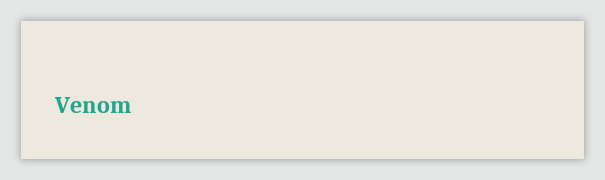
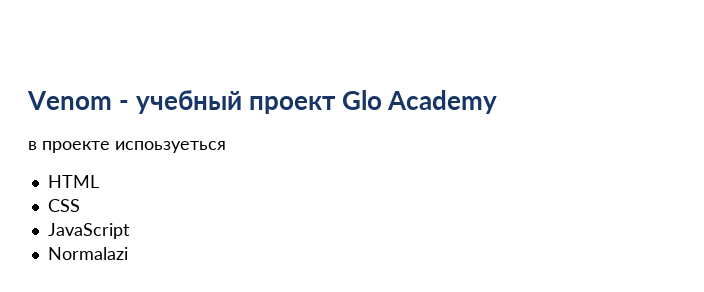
- Venom
+ Venom - учебный проект Glo Academy
+ в проекте испоьзуеться
+ HTML
+ CSS
+ JavaScript
+ Normalazi

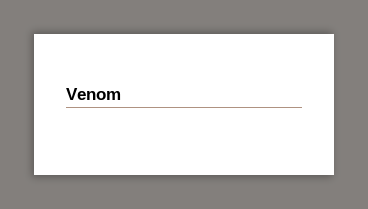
- Venom - учебный проект Glo Academy
- в проекте испоьзуеться
- HTML
- CSS
- JavaScript
- Normalazi
+ Venom

